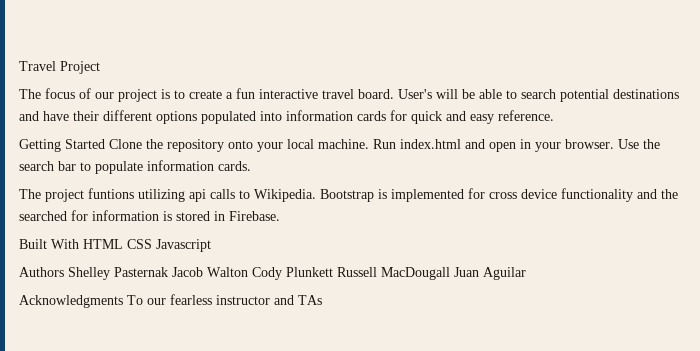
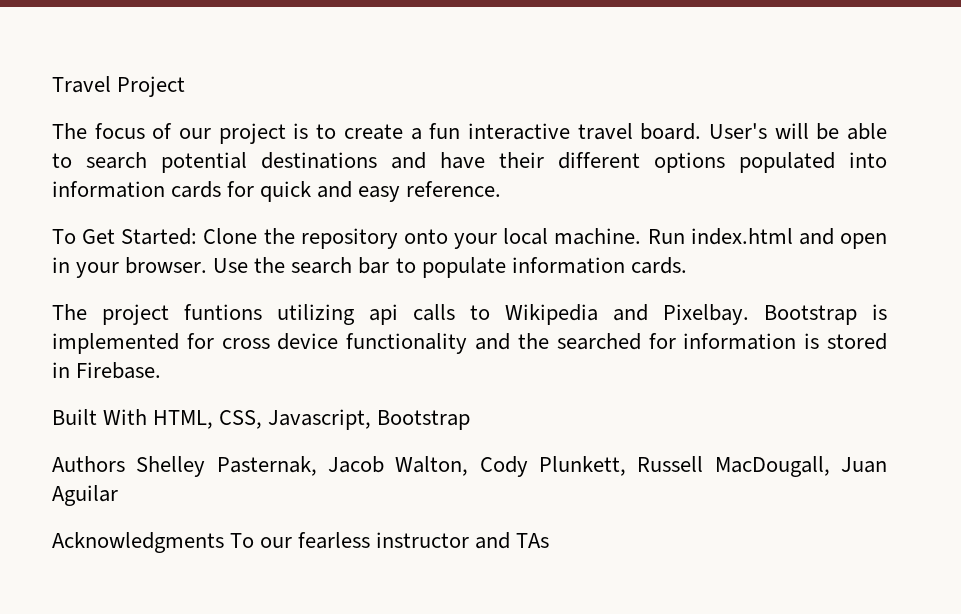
- Getting Started Clone the repository onto your local machine.
+ To Get Started: Clone the repository onto your local machine.
- The project funtions utilizing api calls to Wikipedia.
+ The project funtions utilizing api calls to Wikipedia and Pixelbay.
- Built With HTML CSS Javascript
- Authors Shelley Pasternak Jacob Walton Cody Plunkett Russell MacDougall Juan Aguilar
+ Built With HTML, CSS, Javascript, Bootstrap
+ Authors Shelley Pasternak, Jacob Walton, Cody Plunkett, Russell MacDougall, Juan Aguilar

